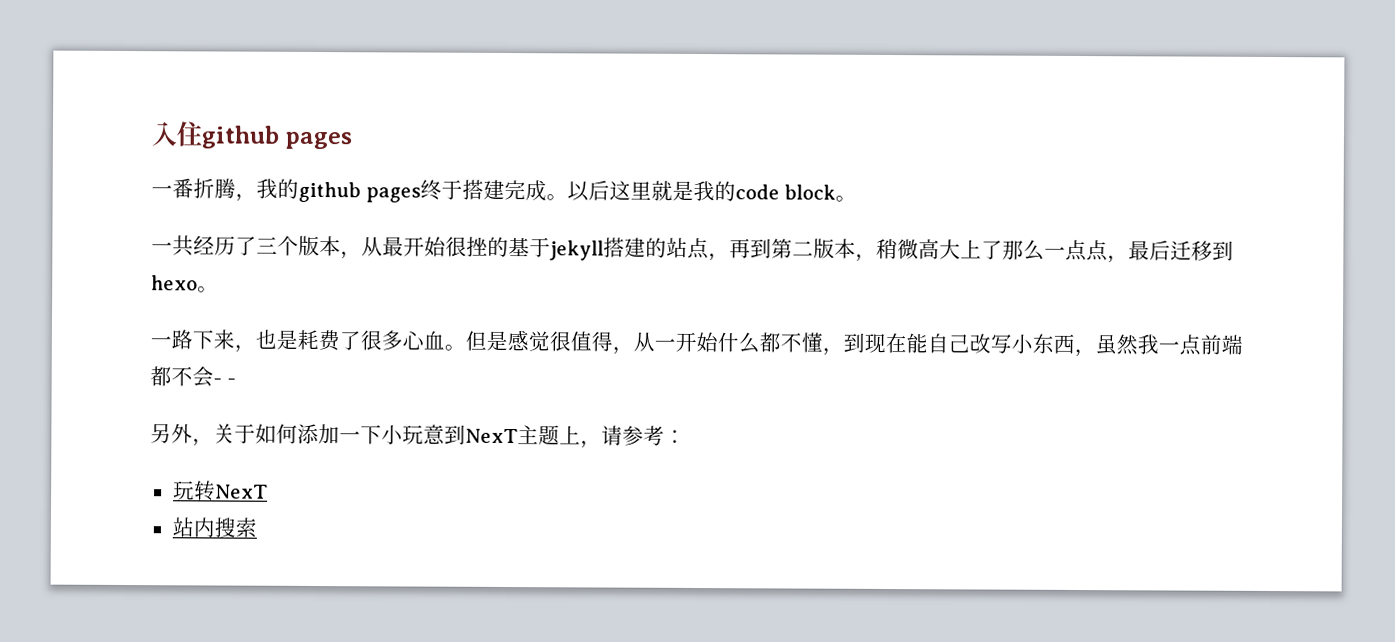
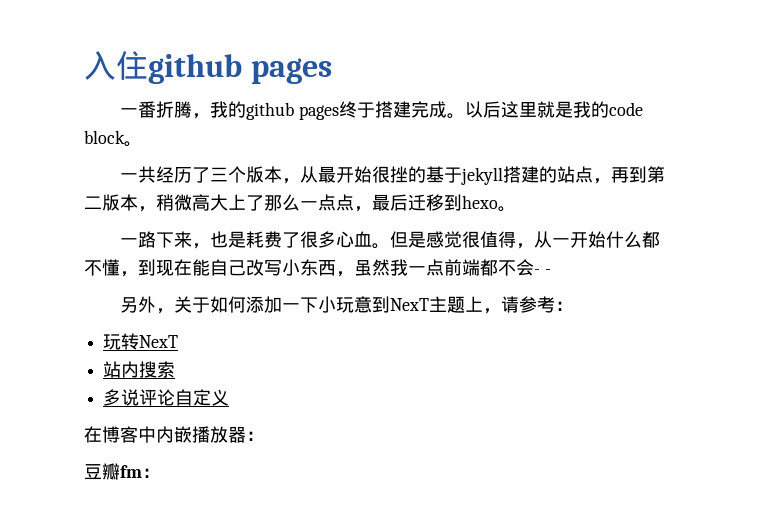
+ 多说评论自定义
+ 在博客中内嵌播放器：
+ 豆瓣fm：

